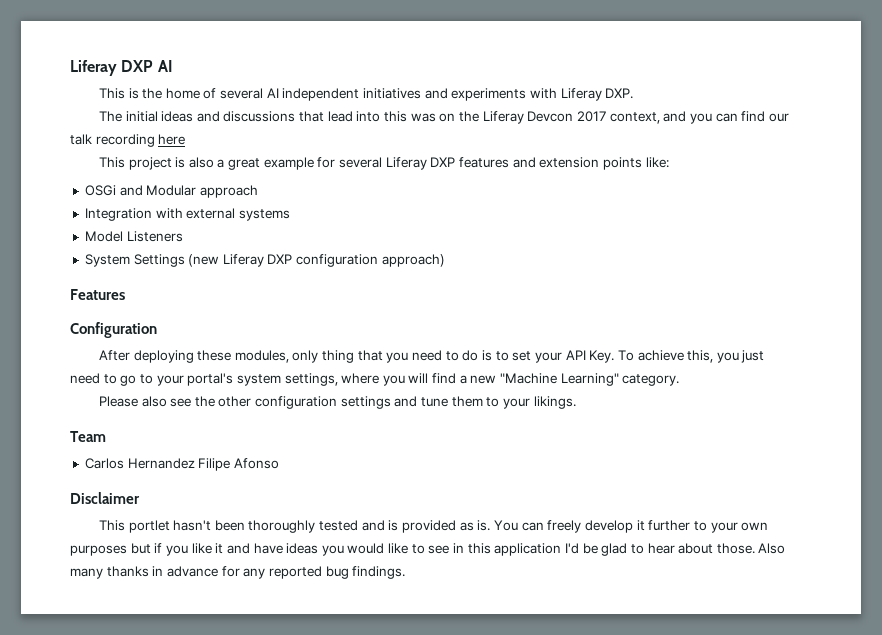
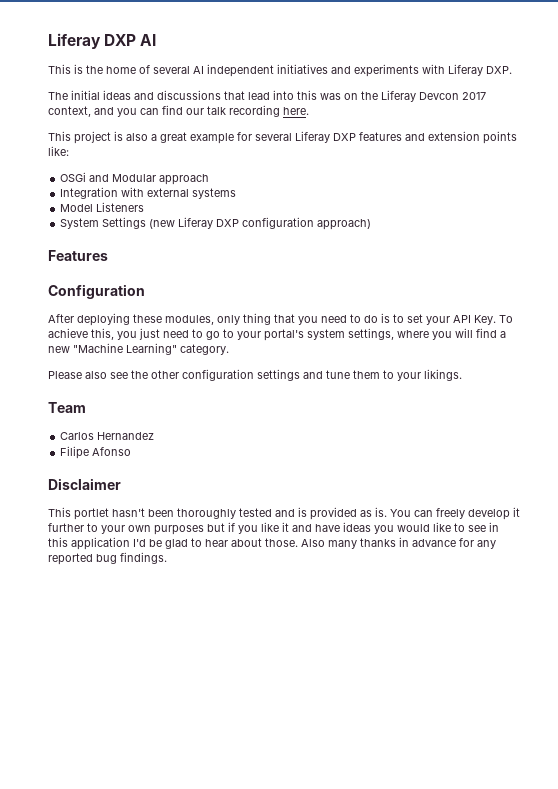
- The initial ideas and discussions that lead into this was on the Liferay Devcon 2017 context, and you can find our talk recording here
+ The initial ideas and discussions that lead into this was on the Liferay Devcon 2017 context, and you can find our talk recording here.
- Carlos Hernandez Filipe Afonso
+ Carlos Hernandez
+ Filipe Afonso

